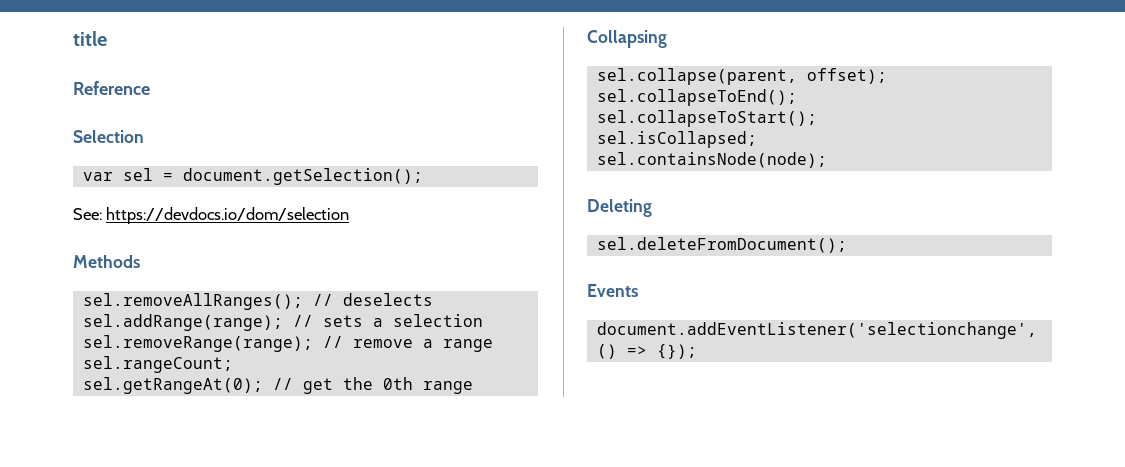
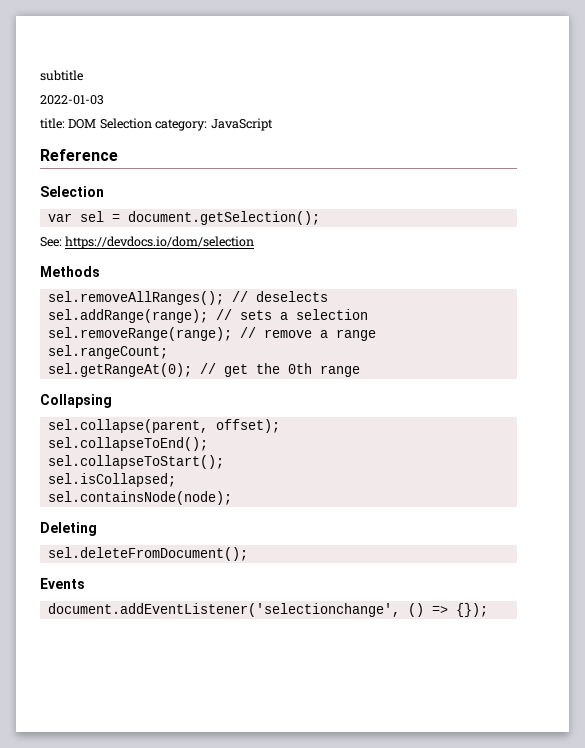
- title
+ subtitle
+ 2022-01-03
+ title: DOM Selection category: JavaScript

